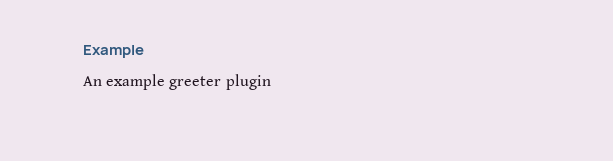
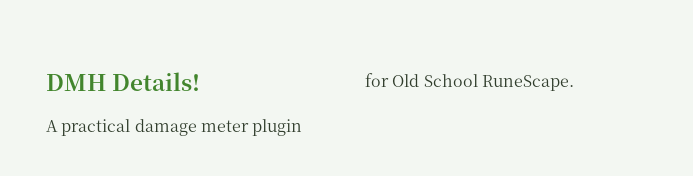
- Example
- An example greeter plugin
+ DMH Details!
+ A practical damage meter plugin for Old School RuneScape.

